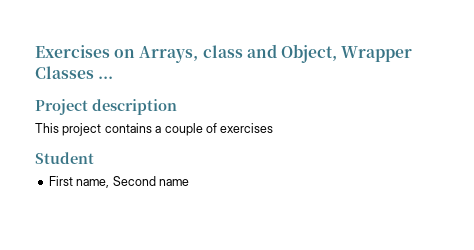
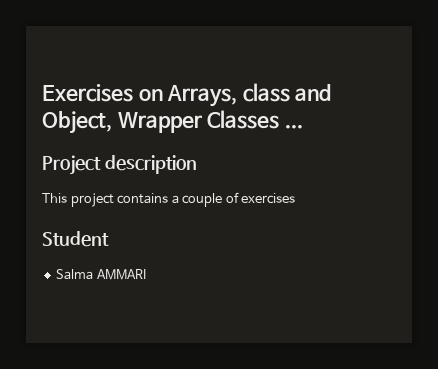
- First name, Second name
+ Salma AMMARI

